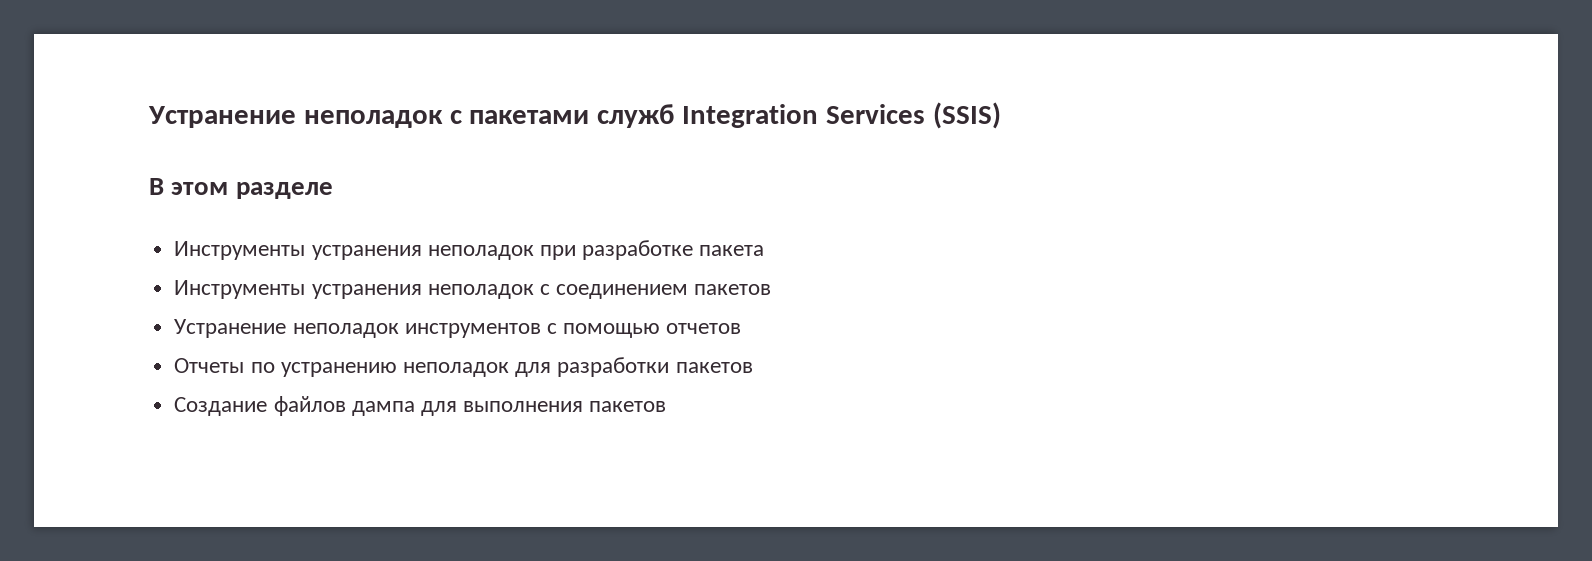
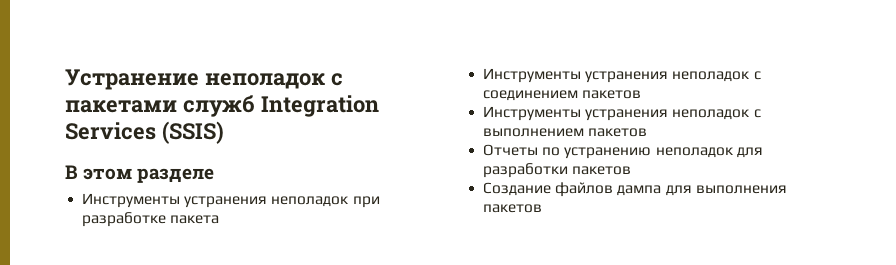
- Устранение неполадок инструментов с помощью отчетов
+ Инструменты устранения неполадок с выполнением пакетов

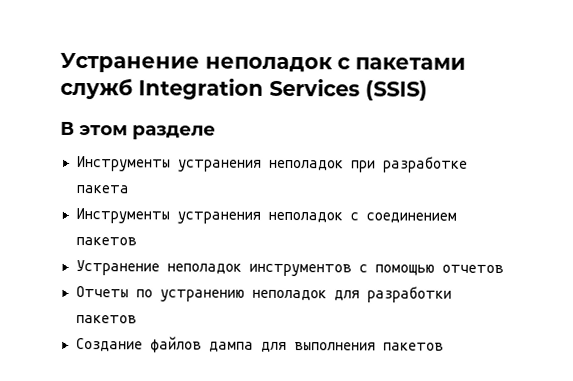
- Инструменты устранения неполадок с выполнением пакетов
+ Устранение неполадок инструментов с помощью отчетов

